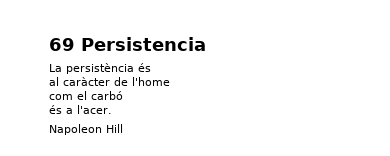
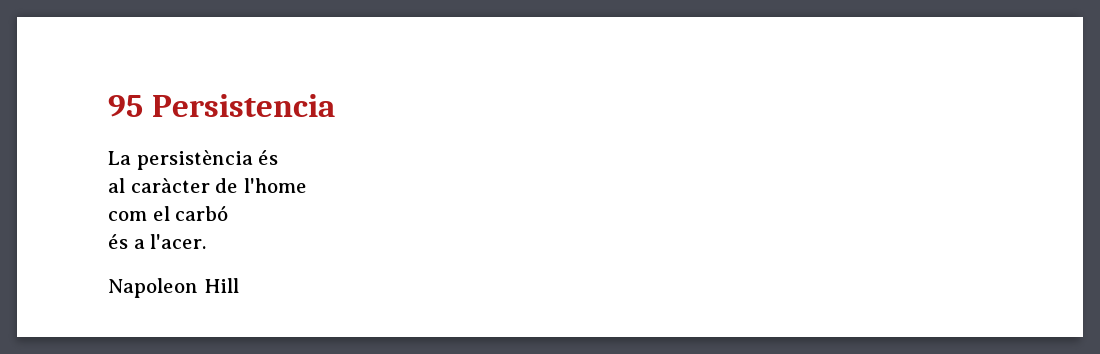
- 69 Persistencia
+ 95 Persistencia

